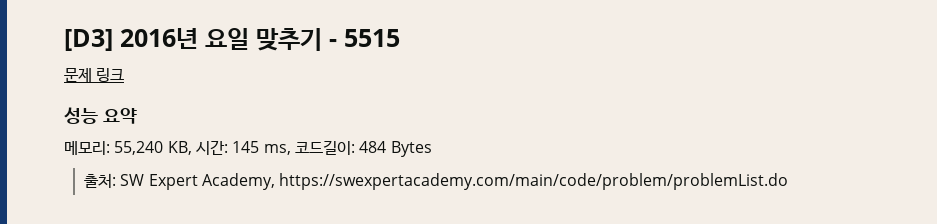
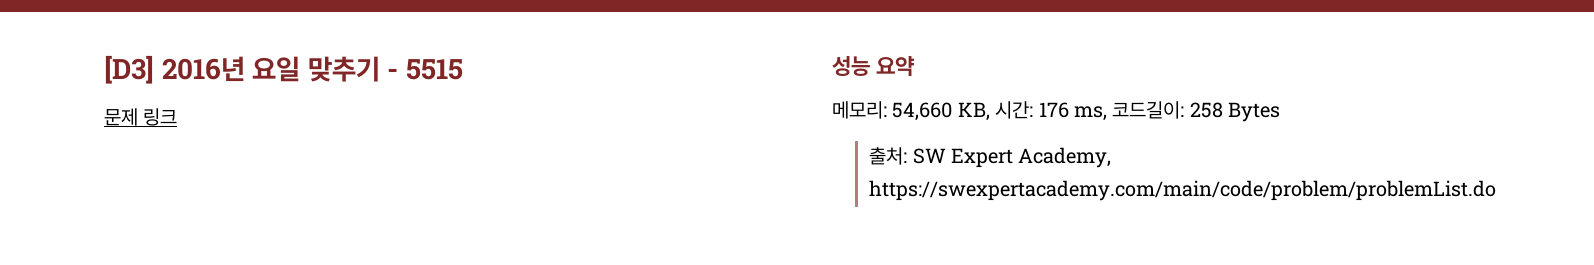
- 메모리: 55,240 KB, 시간: 145 ms, 코드길이: 484 Bytes
+ 메모리: 54,660 KB, 시간: 176 ms, 코드길이: 258 Bytes

